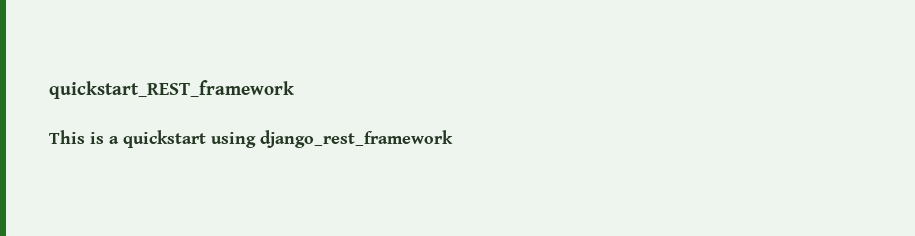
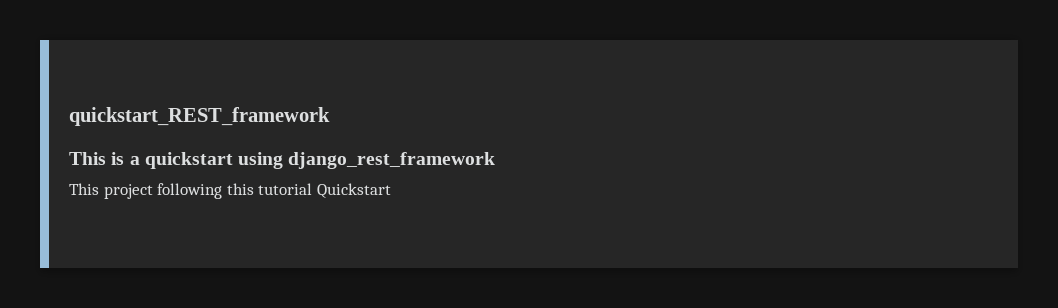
+ This project following this tutorial Quickstart

